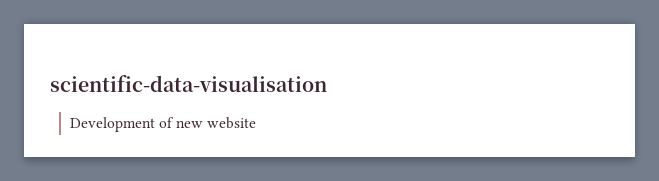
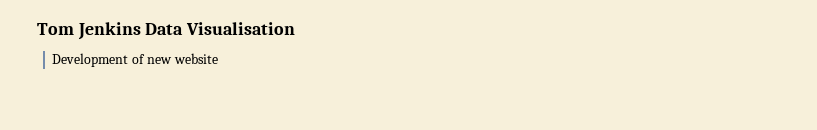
- scientific-data-visualisation
+ Tom Jenkins Data Visualisation

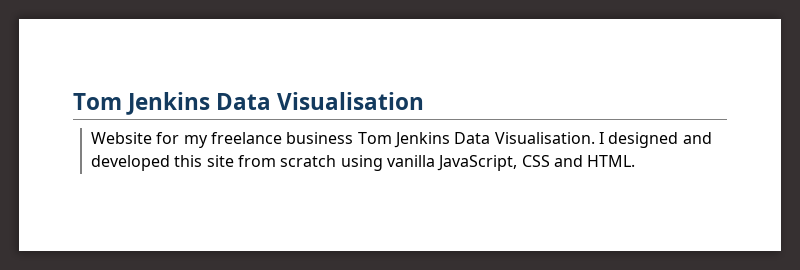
- Development of new website
+ Website for my freelance business Tom Jenkins Data Visualisation. I designed and developed this site from scratch using vanilla JavaScript, CSS and HTML.

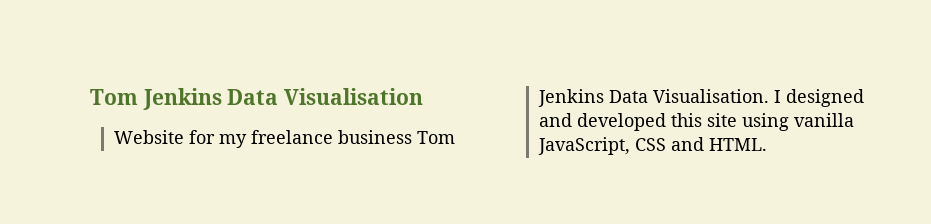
- I designed and developed this site from scratch using vanilla JavaScript, CSS and HTML.
+ I designed and developed this site using vanilla JavaScript, CSS and HTML.

